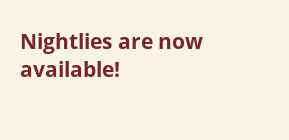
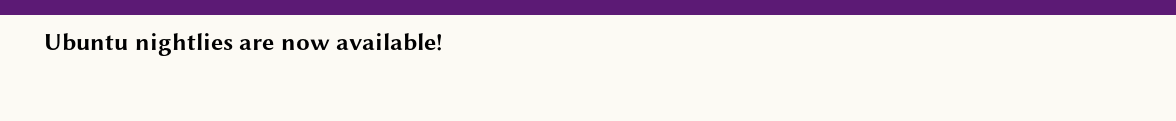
- Nightlies are now available!
+ Ubuntu nightlies are now available!

